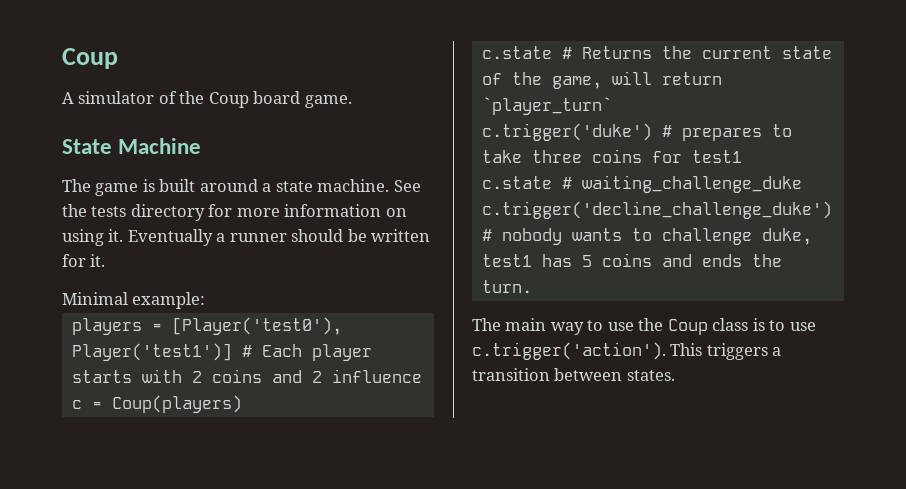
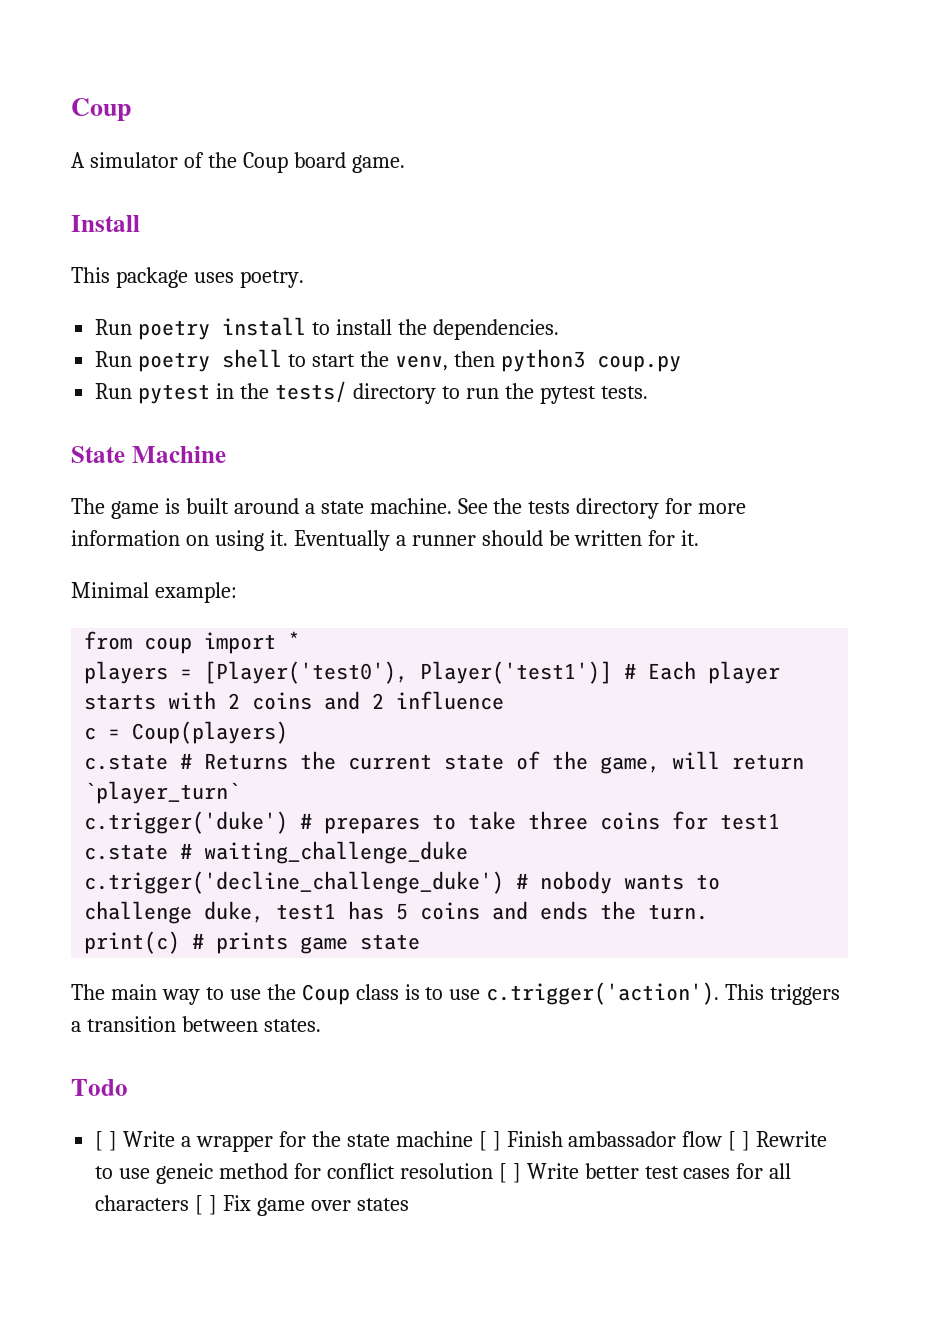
+ Install
+ This package uses poetry.
+ Run poetry install to install the dependencies.
+ Run poetry shell to start the venv, then python3 coup.py
+ Run pytest in the tests/ directory to run the pytest tests.
+ from coup import *
+ print(c) # prints game state
+ Todo
+ [ ] Write a wrapper for the state machine [ ] Finish ambassador flow [ ] Rewrite to use geneic method for conflict resolution [ ] Write better test cases for all characters [ ] Fix game over states

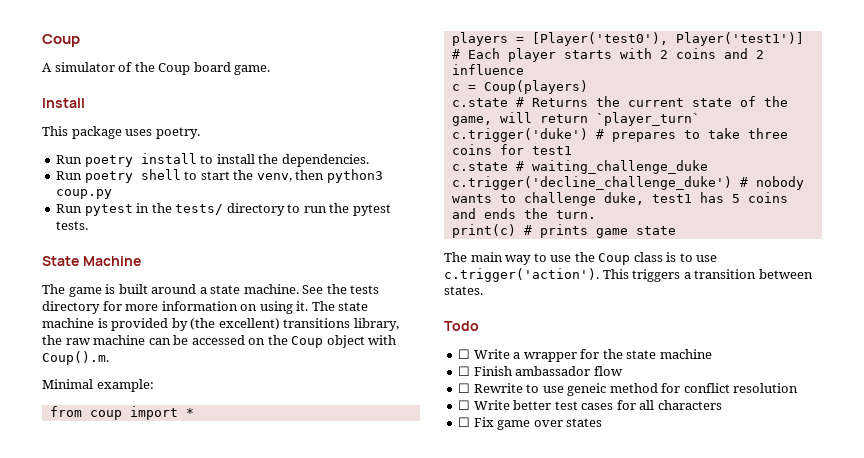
- Eventually a runner should be written for it.
+ The state machine is provided by (the excellent) transitions library, the raw machine can be accessed on the Coup object with Coup().m.
- [ ] Write a wrapper for the state machine [ ] Finish ambassador flow [ ] Rewrite to use geneic method for conflict resolution [ ] Write better test cases for all characters [ ] Fix game over states
+ ☐ Write a wrapper for the state machine
+ ☐ Finish ambassador flow
+ ☐ Rewrite to use geneic method for conflict resolution
+ ☐ Write better test cases for all characters
+ ☐ Fix game over states

